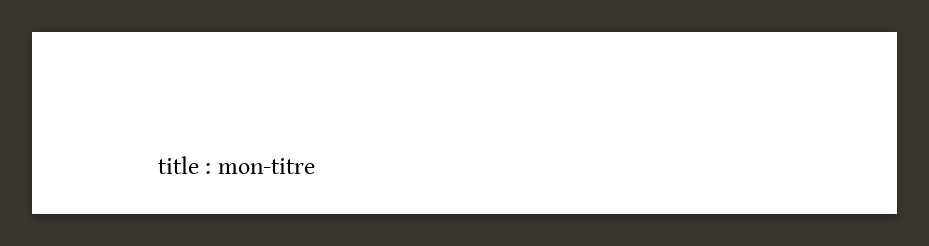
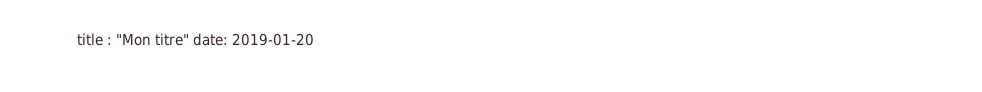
- title : mon-titre
+ title : "Mon titre" date: 2019-01-20

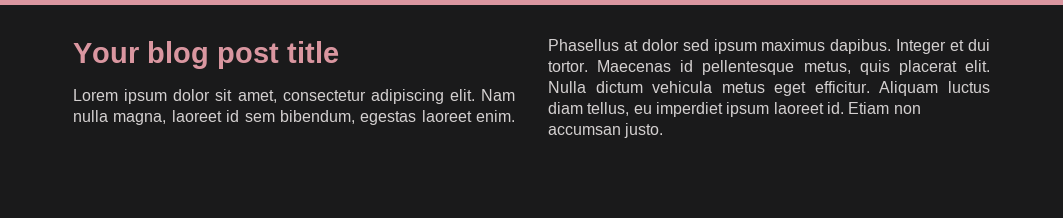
- title : "Mon titre" date: 2019-01-20
+ Your blog post title
+ Lorem ipsum dolor sit amet, consectetur adipiscing elit. Nam nulla magna, laoreet id sem bibendum, egestas laoreet enim. Phasellus at dolor sed ipsum maximus dapibus. Integer et dui tortor. Maecenas id pellentesque metus, quis placerat elit. Nulla dictum vehicula metus eget efficitur. Aliquam luctus diam tellus, eu imperdiet ipsum laoreet id. Etiam non accumsan justo.

